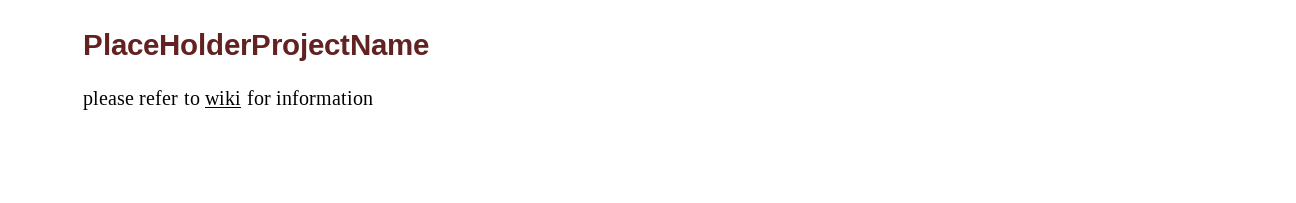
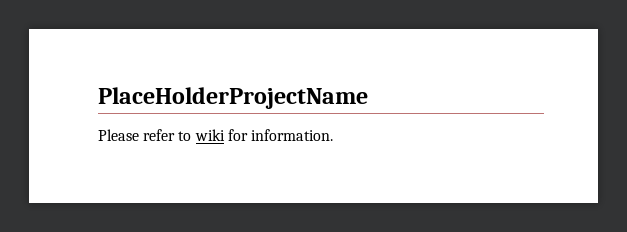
- please refer to wiki for information
+ Please refer to wiki for information.

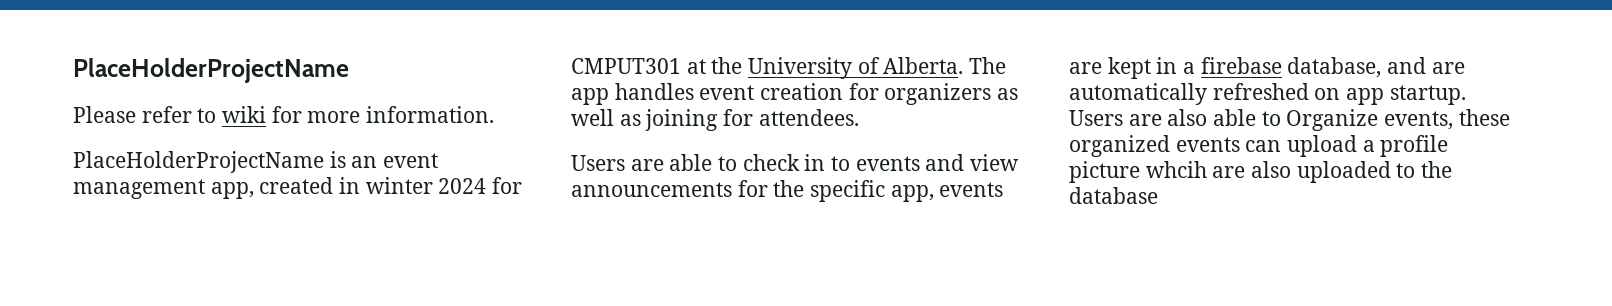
- Please refer to wiki for information.
+ Please refer to wiki for more information.
+ PlaceHolderProjectName is an event management app, created in winter 2024 for CMPUT301 at the University of Alberta. The app handles event creation for organizers as well as joining for attendees.
+ Users are able to check in to events and view announcements for the specific app, events are kept in a firebase database, and are automatically refreshed on app startup. Users are also able to Organize events, these organized events can upload a profile picture whcih are also uploaded to the database

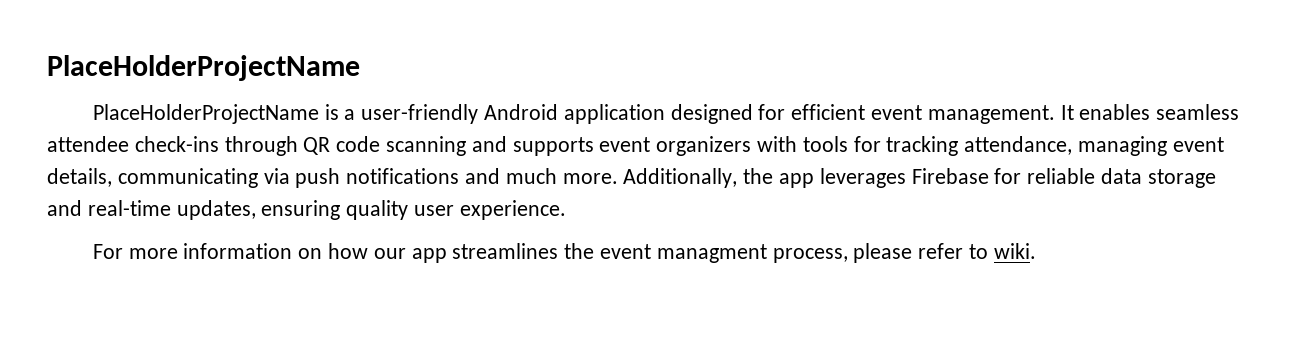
- Please refer to wiki for more information.
- PlaceHolderProjectName is an event management app, created in winter 2024 for CMPUT301 at the University of Alberta. The app handles event creation for organizers as well as joining for attendees.
- Users are able to check in to events and view announcements for the specific app, events are kept in a firebase database, and are automatically refreshed on app startup. Users are also able to Organize events, these organized events can upload a profile picture whcih are also uploaded to the database
+ PlaceHolderProjectName is a user-friendly Android application designed for efficient event management. It enables seamless attendee check-ins through QR code scanning and supports event organizers with tools for tracking attendance, managing event details, communicating via push notifications and much more. Additionally, the app leverages Firebase for reliable data storage and real-time updates, ensuring quality user experience.
+ For more information on how our app streamlines the event managment process, please refer to wiki.

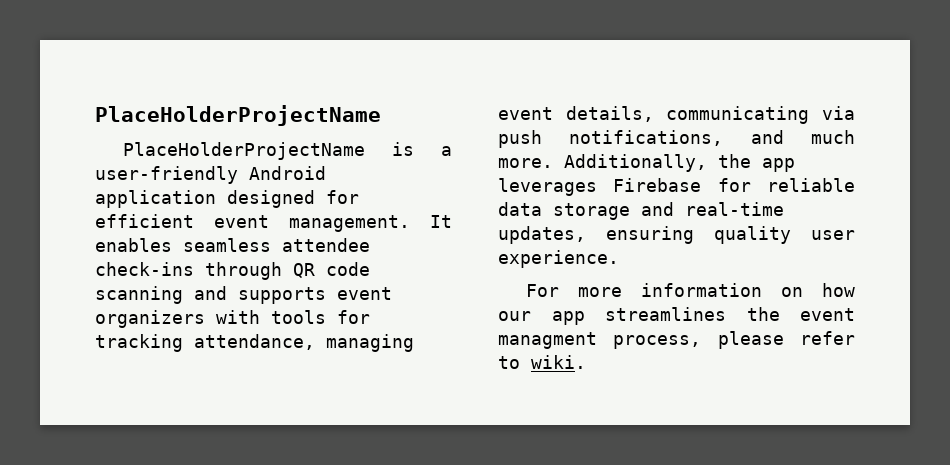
- It enables seamless attendee check-ins through QR code scanning and supports event organizers with tools for tracking attendance, managing event details, communicating via push notifications and much more.
+ It enables seamless attendee check-ins through QR code scanning and supports event organizers with tools for tracking attendance, managing event details, communicating via push notifications, and much more.

